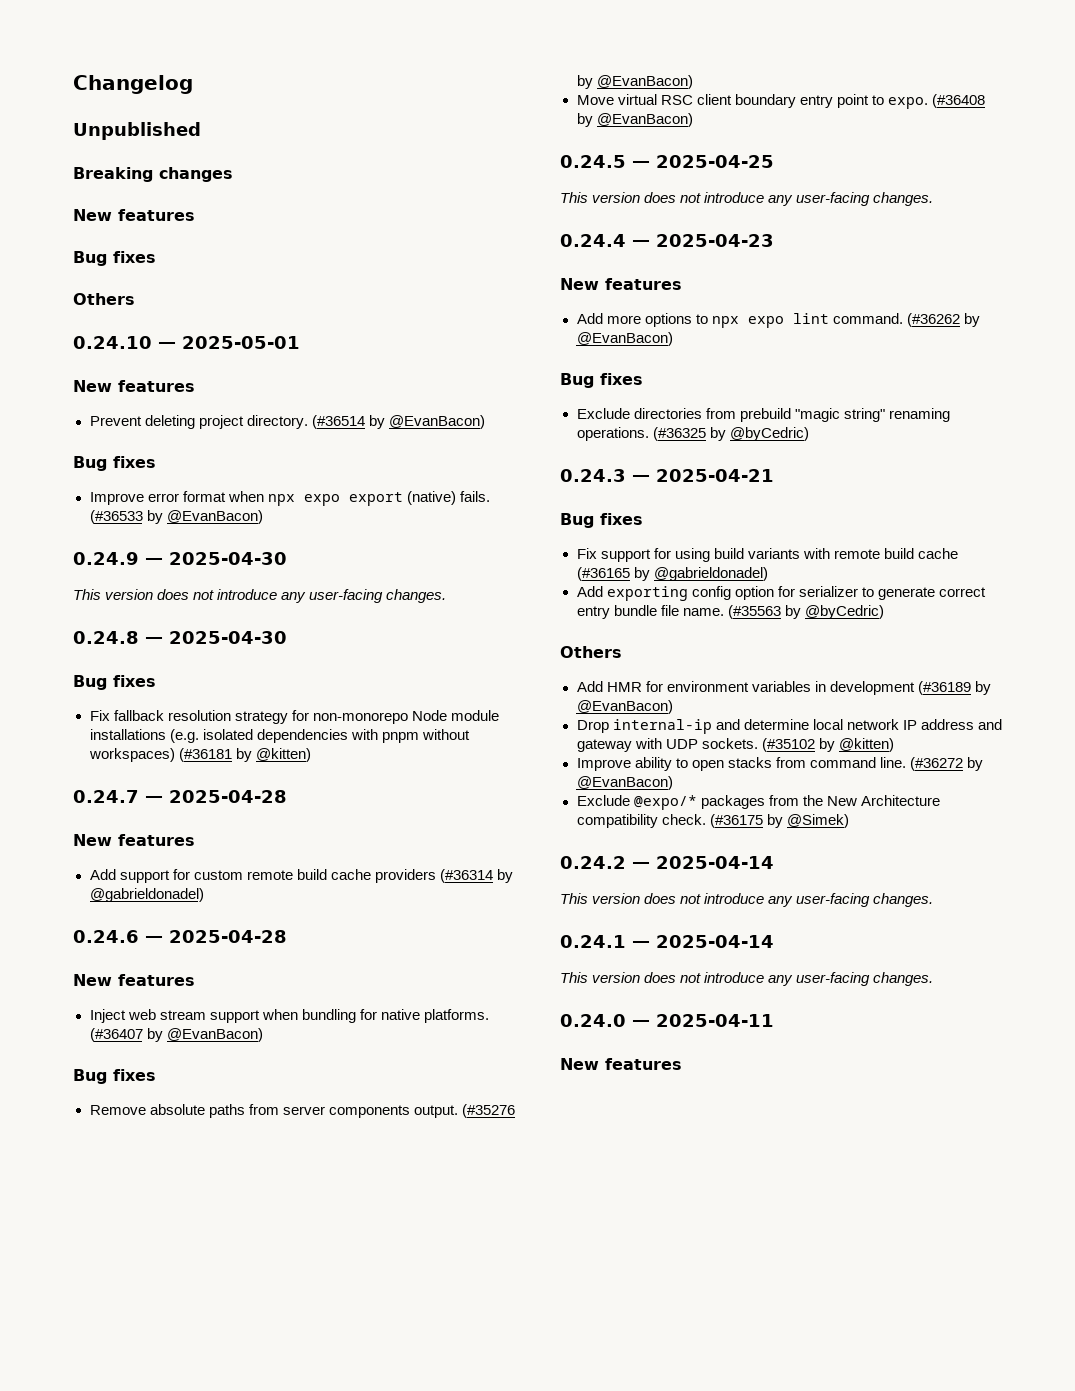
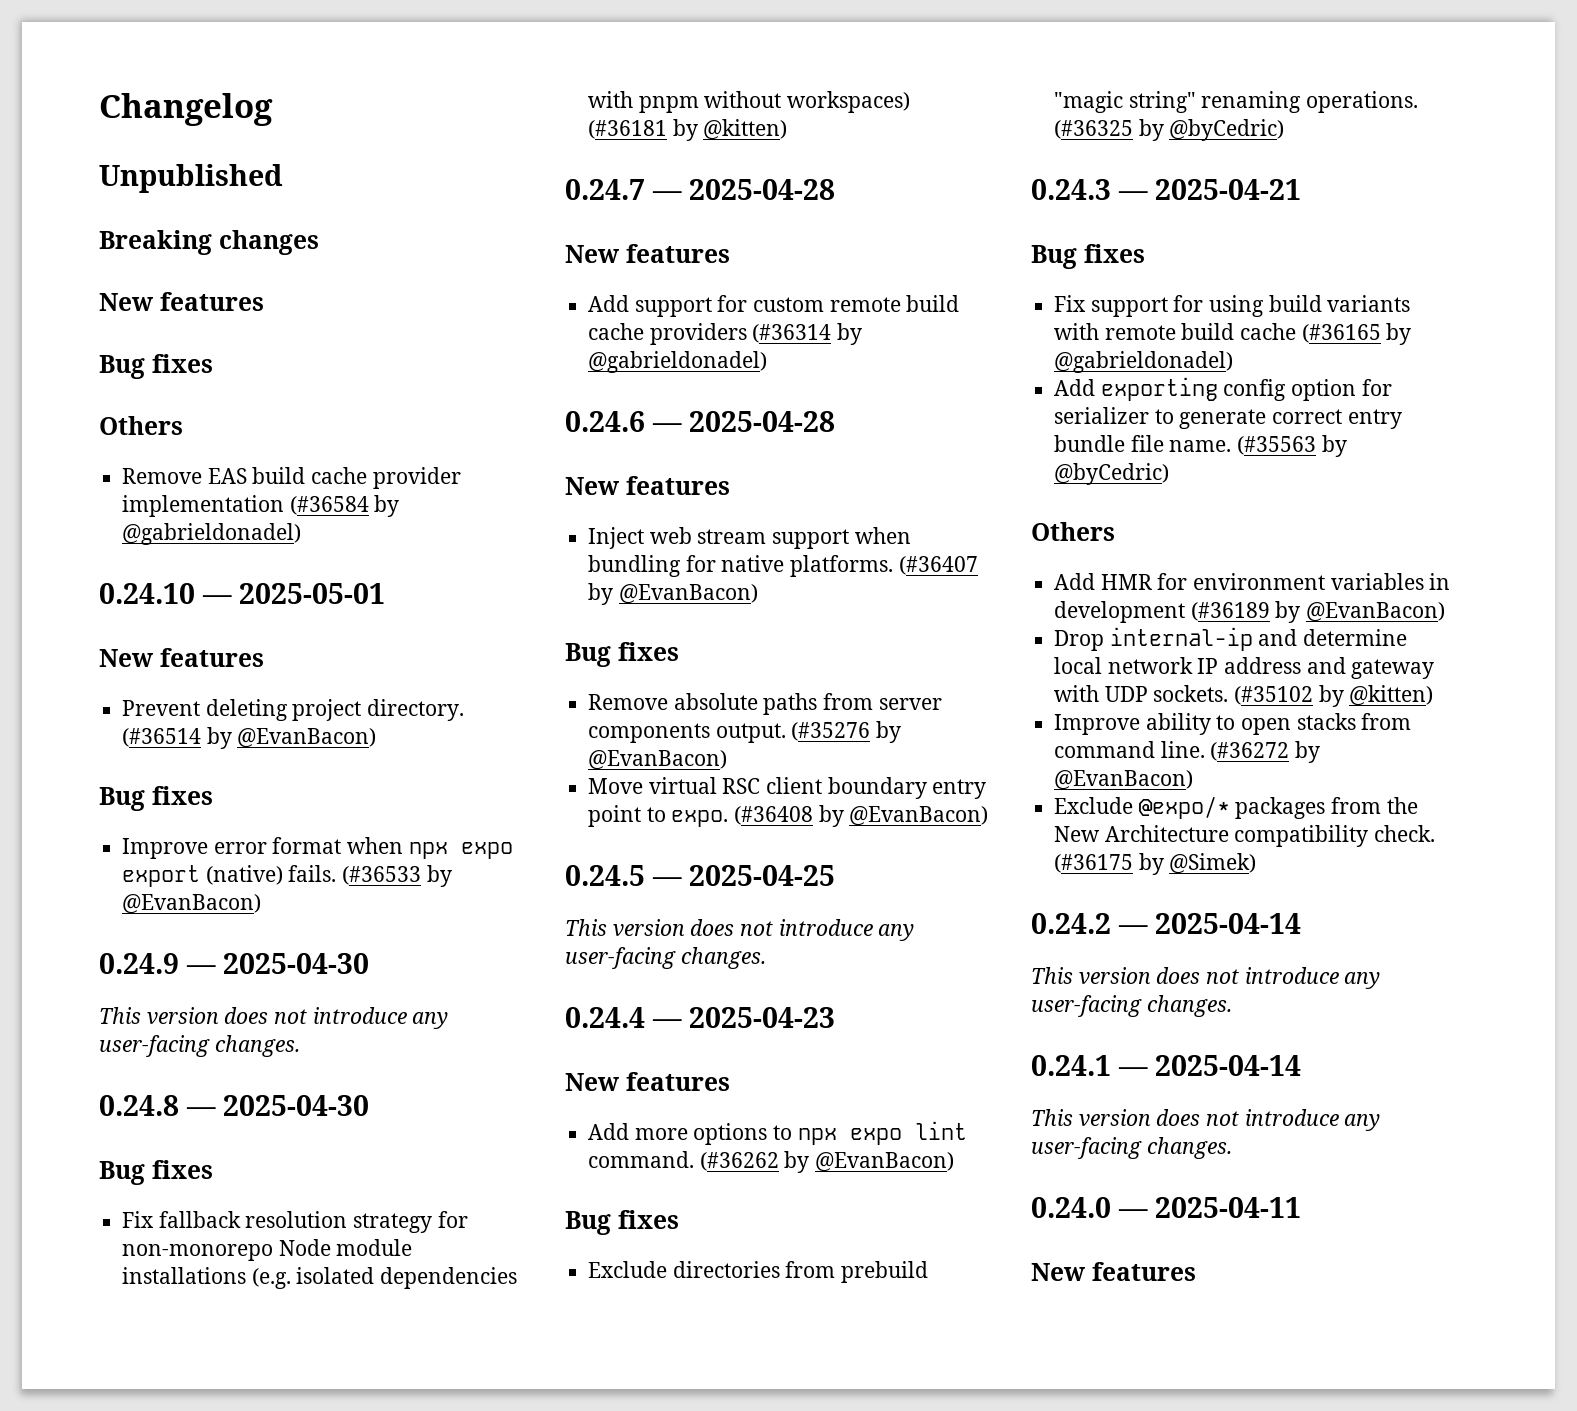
+ Remove EAS build cache provider implementation (#36584 by @gabrieldonadel)

